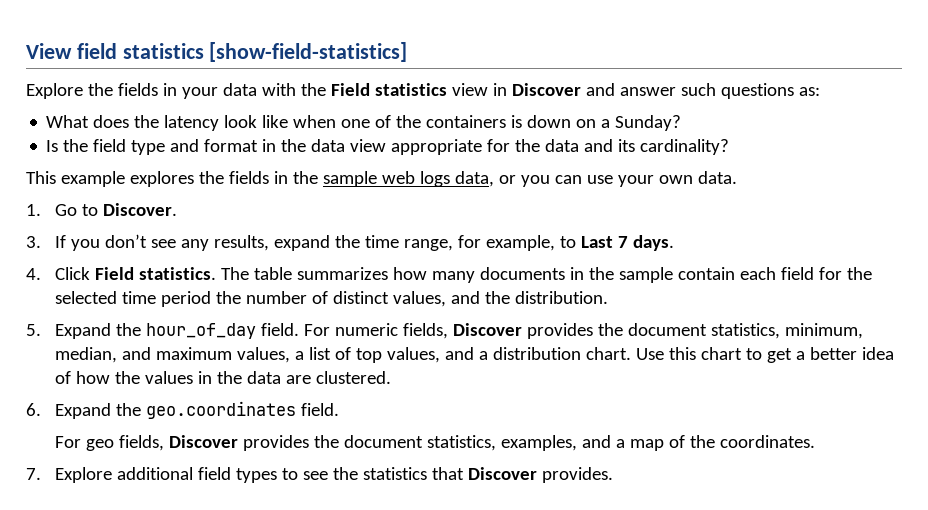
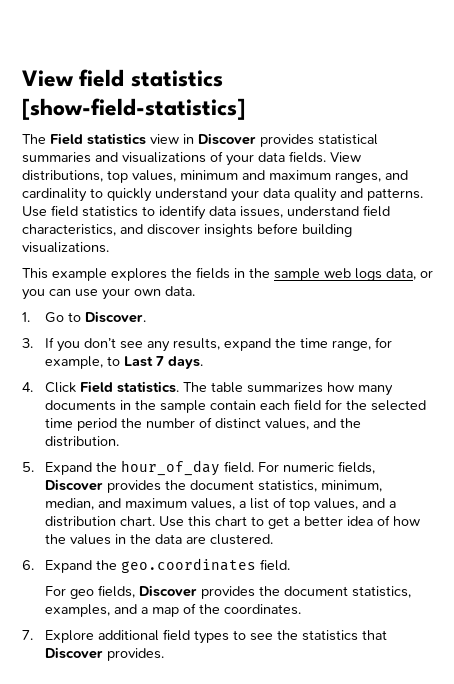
- Explore the fields in your data with the Field statistics view in Discover and answer such questions as:
- What does the latency look like when one of the containers is down on a Sunday?
- Is the field type and format in the data view appropriate for the data and its cardinality?
+ The Field statistics view in Discover provides statistical summaries and visualizations of your data fields. View distributions, top values, minimum and maximum ranges, and cardinality to quickly understand your data quality and patterns. Use field statistics to identify data issues, understand field characteristics, and discover insights before building visualizations.

